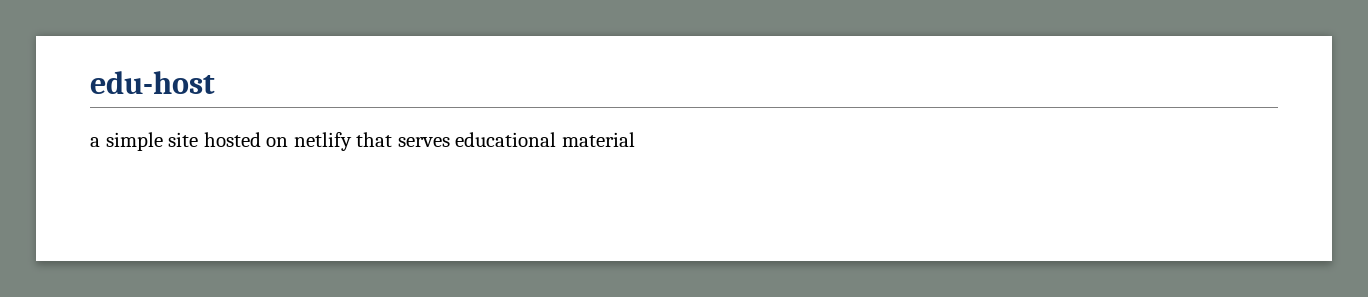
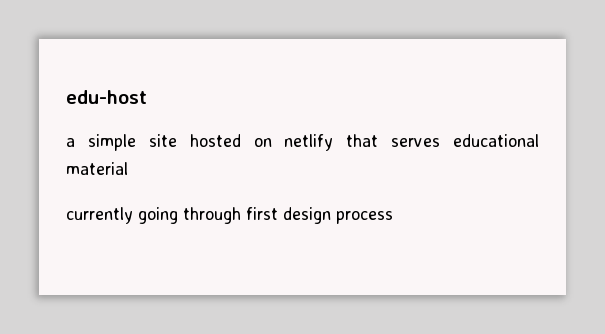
+ currently going through first design process

